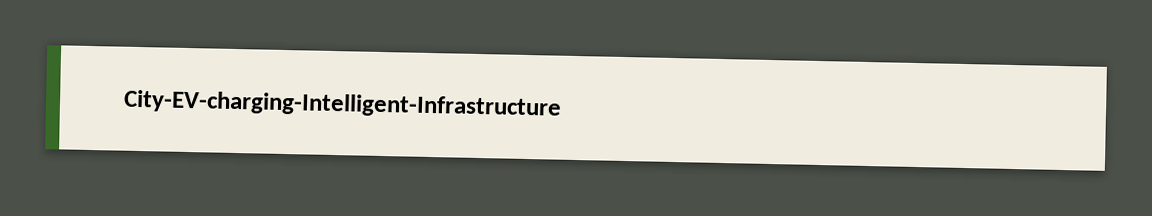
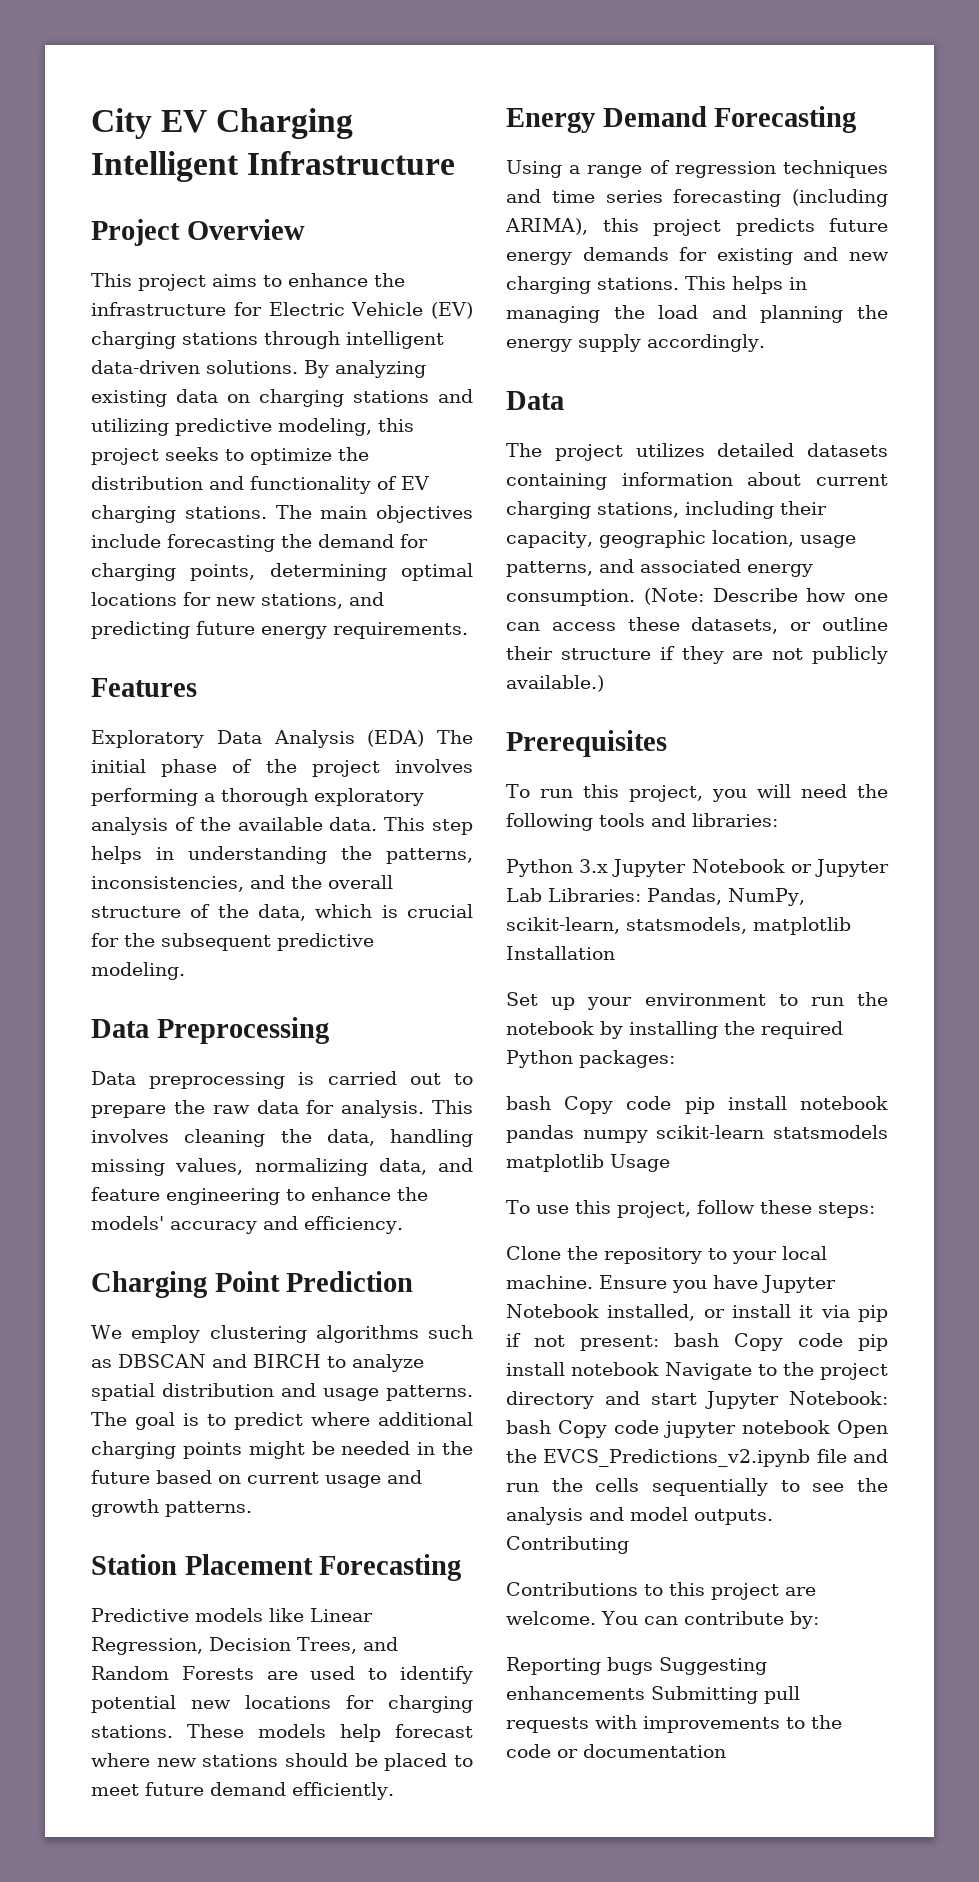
- City-EV-charging-Intelligent-Infrastructure
+ City EV Charging Intelligent Infrastructure
+ Project Overview
+ This project aims to enhance the infrastructure for Electric Vehicle (EV) charging stations through intelligent data-driven solutions. By analyzing existing data on charging stations and utilizing predictive modeling, this project seeks to optimize the distribution and functionality of EV charging stations. The main objectives include forecasting the demand for charging points, determining optimal locations for new stations, and predicting future energy requirements.
+ Features
+ Exploratory Data Analysis (EDA) The initial phase of the project involves performing a thorough exploratory analysis of the available data. This step helps in understanding the patterns, inconsistencies, and the overall structure of the data, which is crucial for the subsequent predictive modeling.
+ Data Preprocessing
+ Data preprocessing is carried out to prepare the raw data for analysis. This involves cleaning the data, handling missing values, normalizing data, and feature engineering to enhance the models' accuracy and efficiency.
+ Charging Point Prediction
+ We employ clustering algorithms such as DBSCAN and BIRCH to analyze spatial distribution and usage patterns. The goal is to predict where additional charging points might be needed in the future based on current usage and growth patterns.
+ Station Placement Forecasting
+ Predictive models like Linear Regression, Decision Trees, and Random Forests are used to identify potential new locations for charging stations. These models help forecast where new stations should be placed to meet future demand efficiently.
+ Energy Demand Forecasting
+ Using a range of regression techniques and time series forecasting (including ARIMA), this project predicts future energy demands for existing and new charging stations. This helps in managing the load and planning the energy supply accordingly.
+ Data
+ The project utilizes detailed datasets containing information about current charging stations, including their capacity, geographic location, usage patterns, and associated energy consumption. (Note: Describe how one can access these datasets, or outline their structure if they are not publicly available.)
+ Prerequisites
+ To run this project, you will need the following tools and libraries:
+ Python 3.x Jupyter Notebook or Jupyter Lab Libraries: Pandas, NumPy, scikit-learn, statsmodels, matplotlib Installation
+ Set up your environment to run the notebook by installing the required Python packages:
+ bash Copy code pip install notebook pandas numpy scikit-learn statsmodels matplotlib Usage
+ To use this project, follow these steps:
+ Clone the repository to your local machine. Ensure you have Jupyter Notebook installed, or install it via pip if not present: bash Copy code pip install notebook Navigate to the project directory and start Jupyter Notebook: bash Copy code jupyter notebook Open the EVCS_Predictions_v2.ipynb file and run the cells sequentially to see the analysis and model outputs. Contributing
+ Contributions to this project are welcome. You can contribute by:
+ Reporting bugs Suggesting enhancements Submitting pull requests with improvements to the code or documentation

